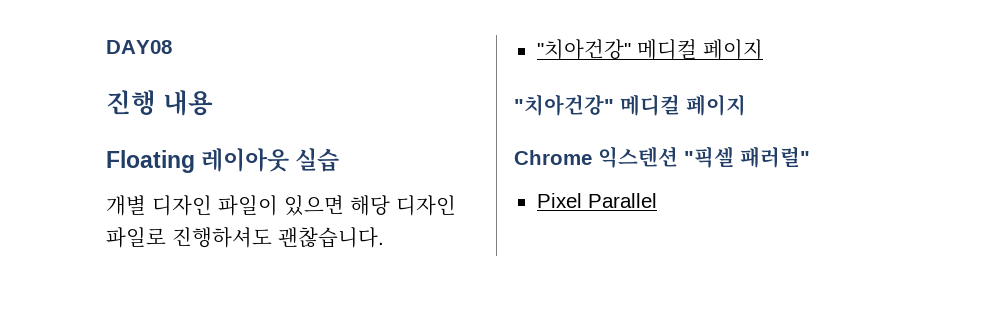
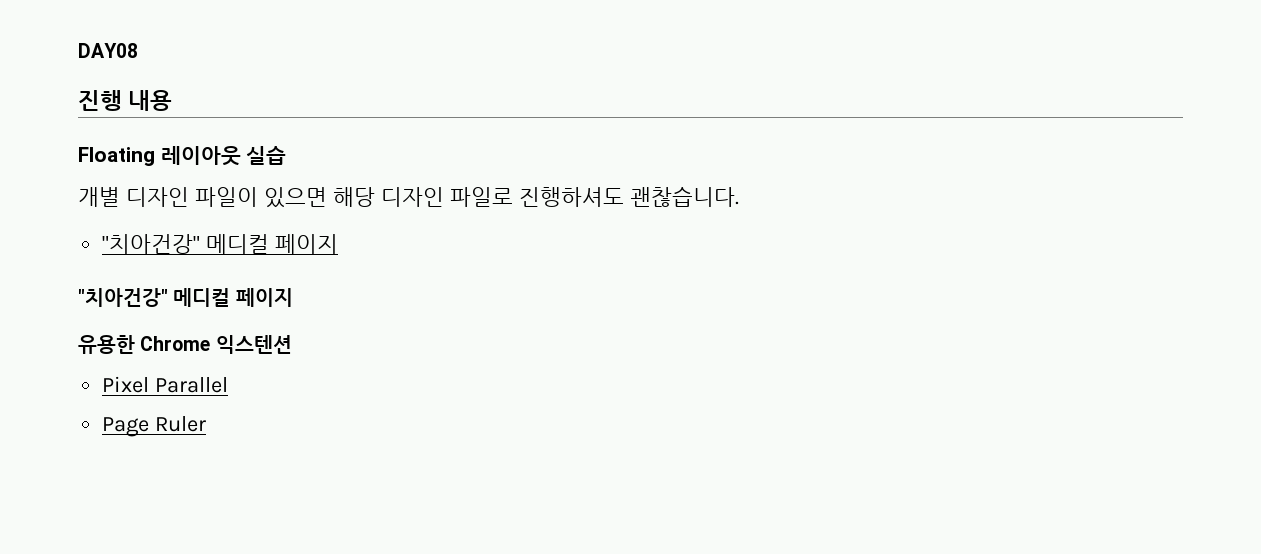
- Chrome 익스텐션 "픽셀 패러럴"
+ 유용한 Chrome 익스텐션
+ Page Ruler

